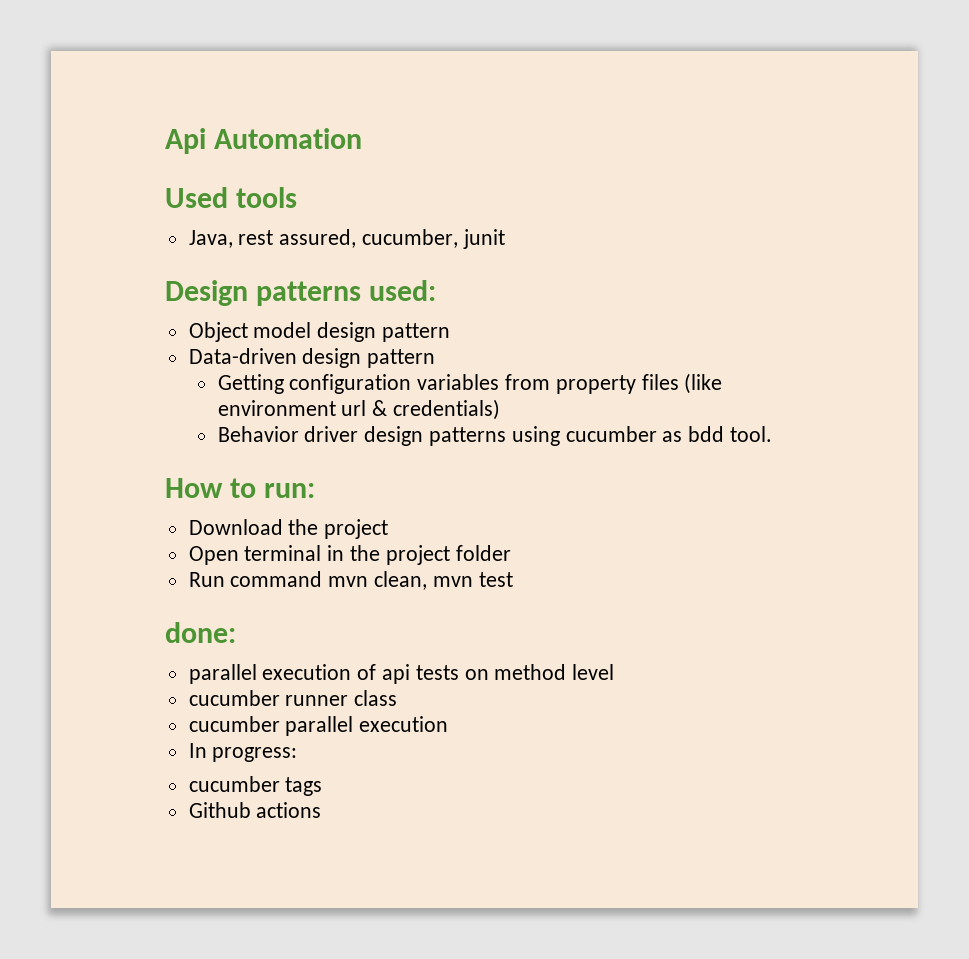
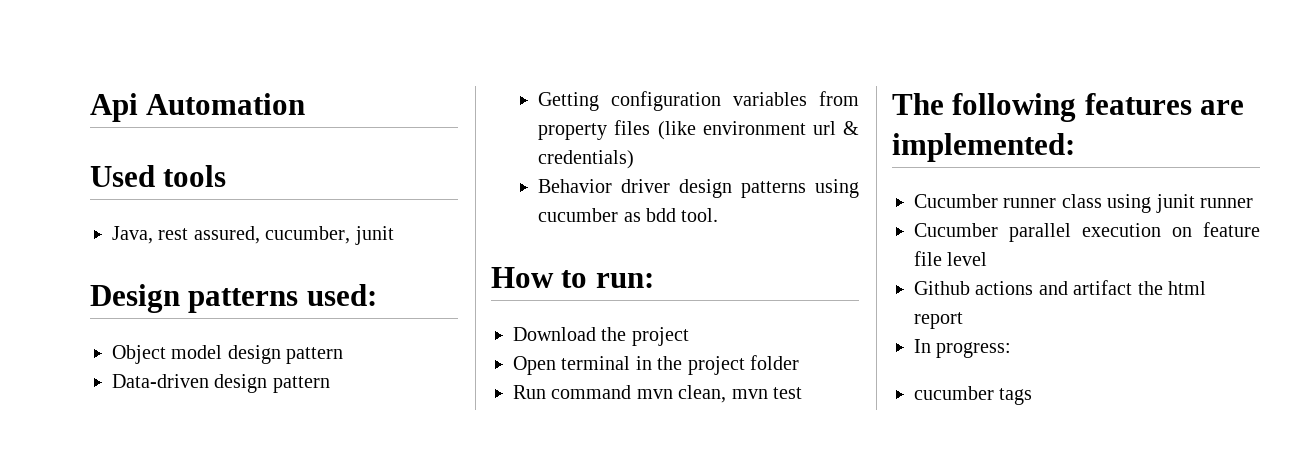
- done:
- parallel execution of api tests on method level
- cucumber runner class
- cucumber parallel execution
+ The following features are implemented:
+ Cucumber runner class using junit runner
+ Cucumber parallel execution on feature file level
+ Github actions and artifact the html report
- Github actions

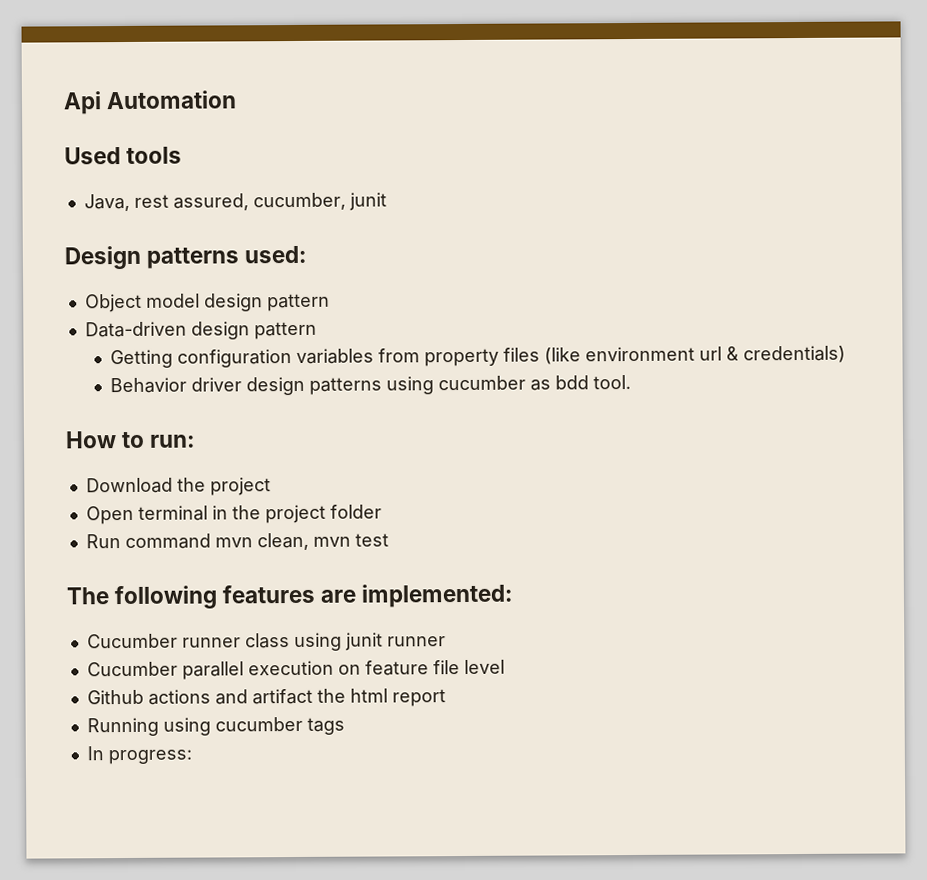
+ Running using cucumber tags
- cucumber tags

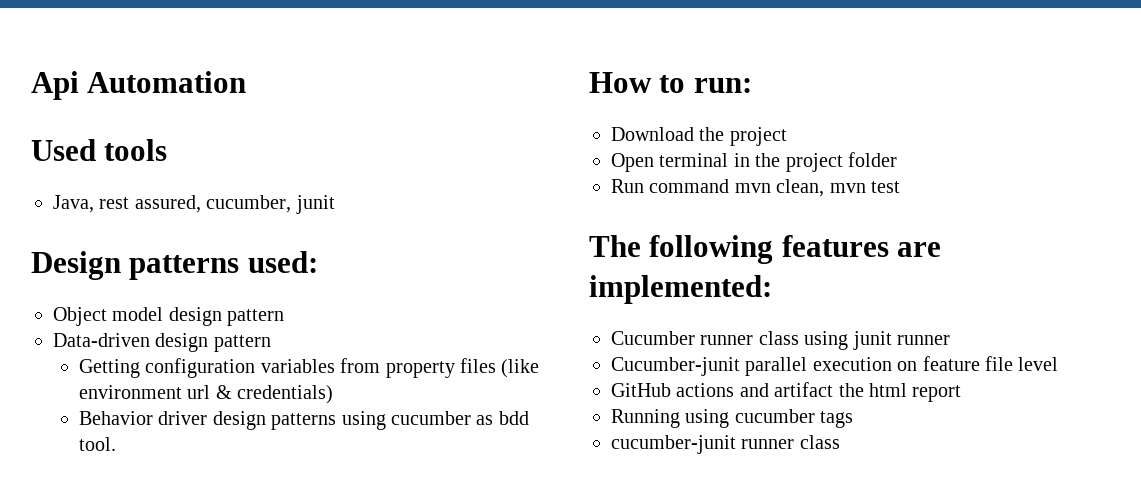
- Cucumber parallel execution on feature file level
+ Cucumber-junit parallel execution on feature file level
- Github actions and artifact the html report
+ GitHub actions and artifact the html report
- In progress:
+ cucumber-junit runner class

